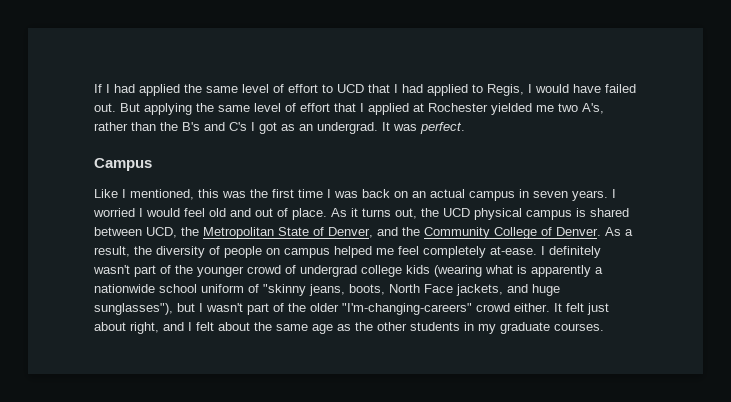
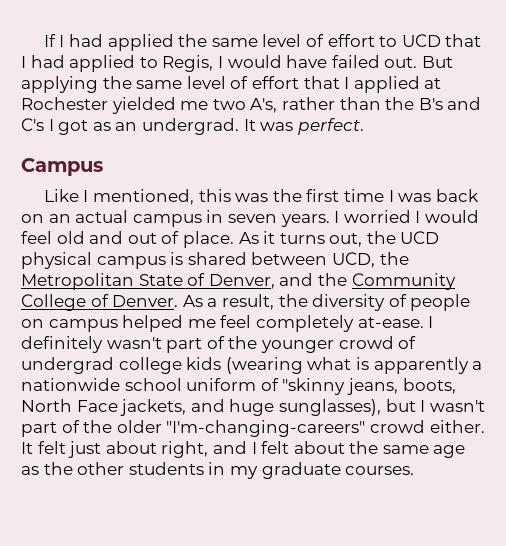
- I definitely wasn't part of the younger crowd of undergrad college kids (wearing what is apparently a nationwide school uniform of "skinny jeans, boots, North Face jackets, and huge sunglasses"), but I wasn't part of the older "I'm-changing-careers" crowd either.
+ I definitely wasn't part of the younger crowd of undergrad college kids (wearing what is apparently a nationwide school uniform of "skinny jeans, boots, North Face jackets, and huge sunglasses), but I wasn't part of the older "I'm-changing-careers" crowd either.

